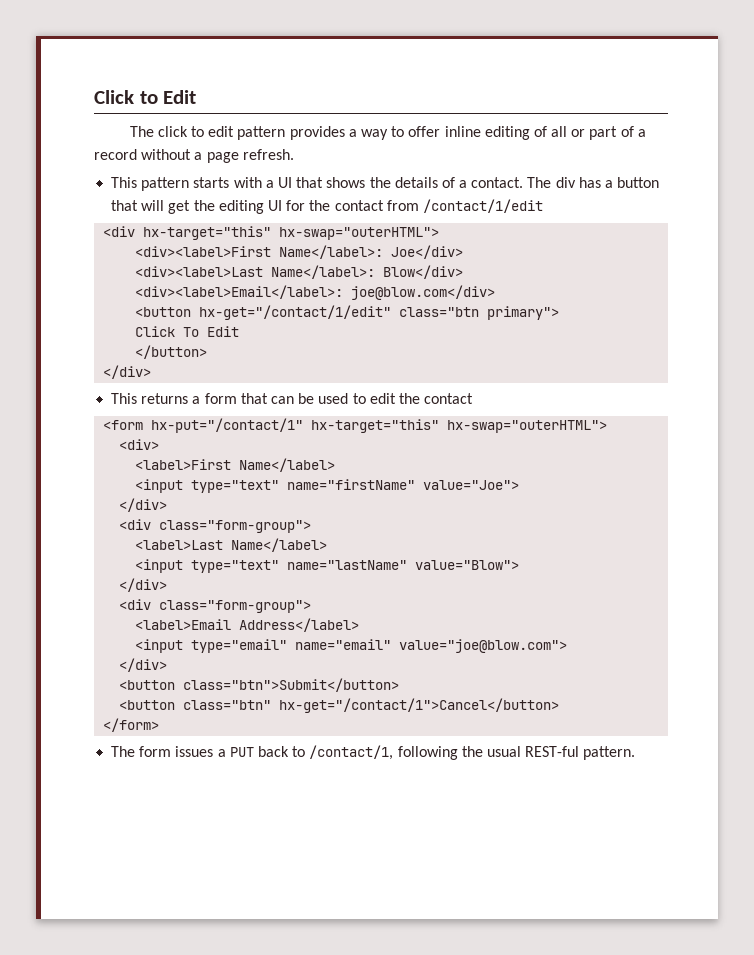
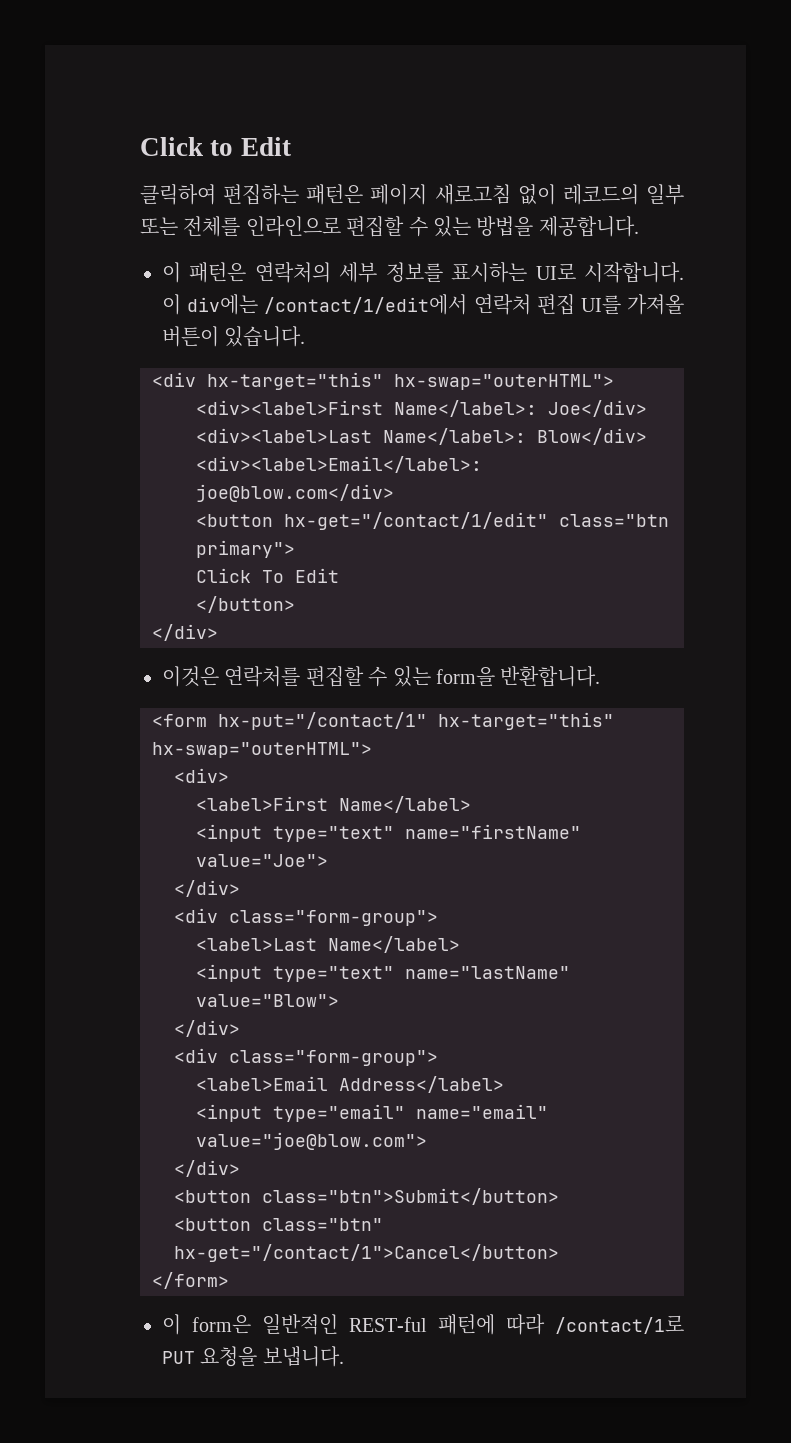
- The click to edit pattern provides a way to offer inline editing of all or part of a record without a page refresh.
- This pattern starts with a UI that shows the details of a contact. The div has a button that will get the editing UI for the contact from /contact/1/edit
+ 클릭하여 편집하는 패턴은 페이지 새로고침 없이 레코드의 일부 또는 전체를 인라인으로 편집할 수 있는 방법을 제공합니다.
+ 이 패턴은 연락처의 세부 정보를 표시하는 UI로 시작합니다. 이 div에는 /contact/1/edit에서 연락처 편집 UI를 가져올 버튼이 있습니다.
- This returns a form that can be used to edit the contact
+ 이것은 연락처를 편집할 수 있는 form을 반환합니다.
- The form issues a PUT back to /contact/1, following the usual REST-ful pattern.
+ 이 form은 일반적인 REST-ful 패턴에 따라 /contact/1로 PUT 요청을 보냅니다.

